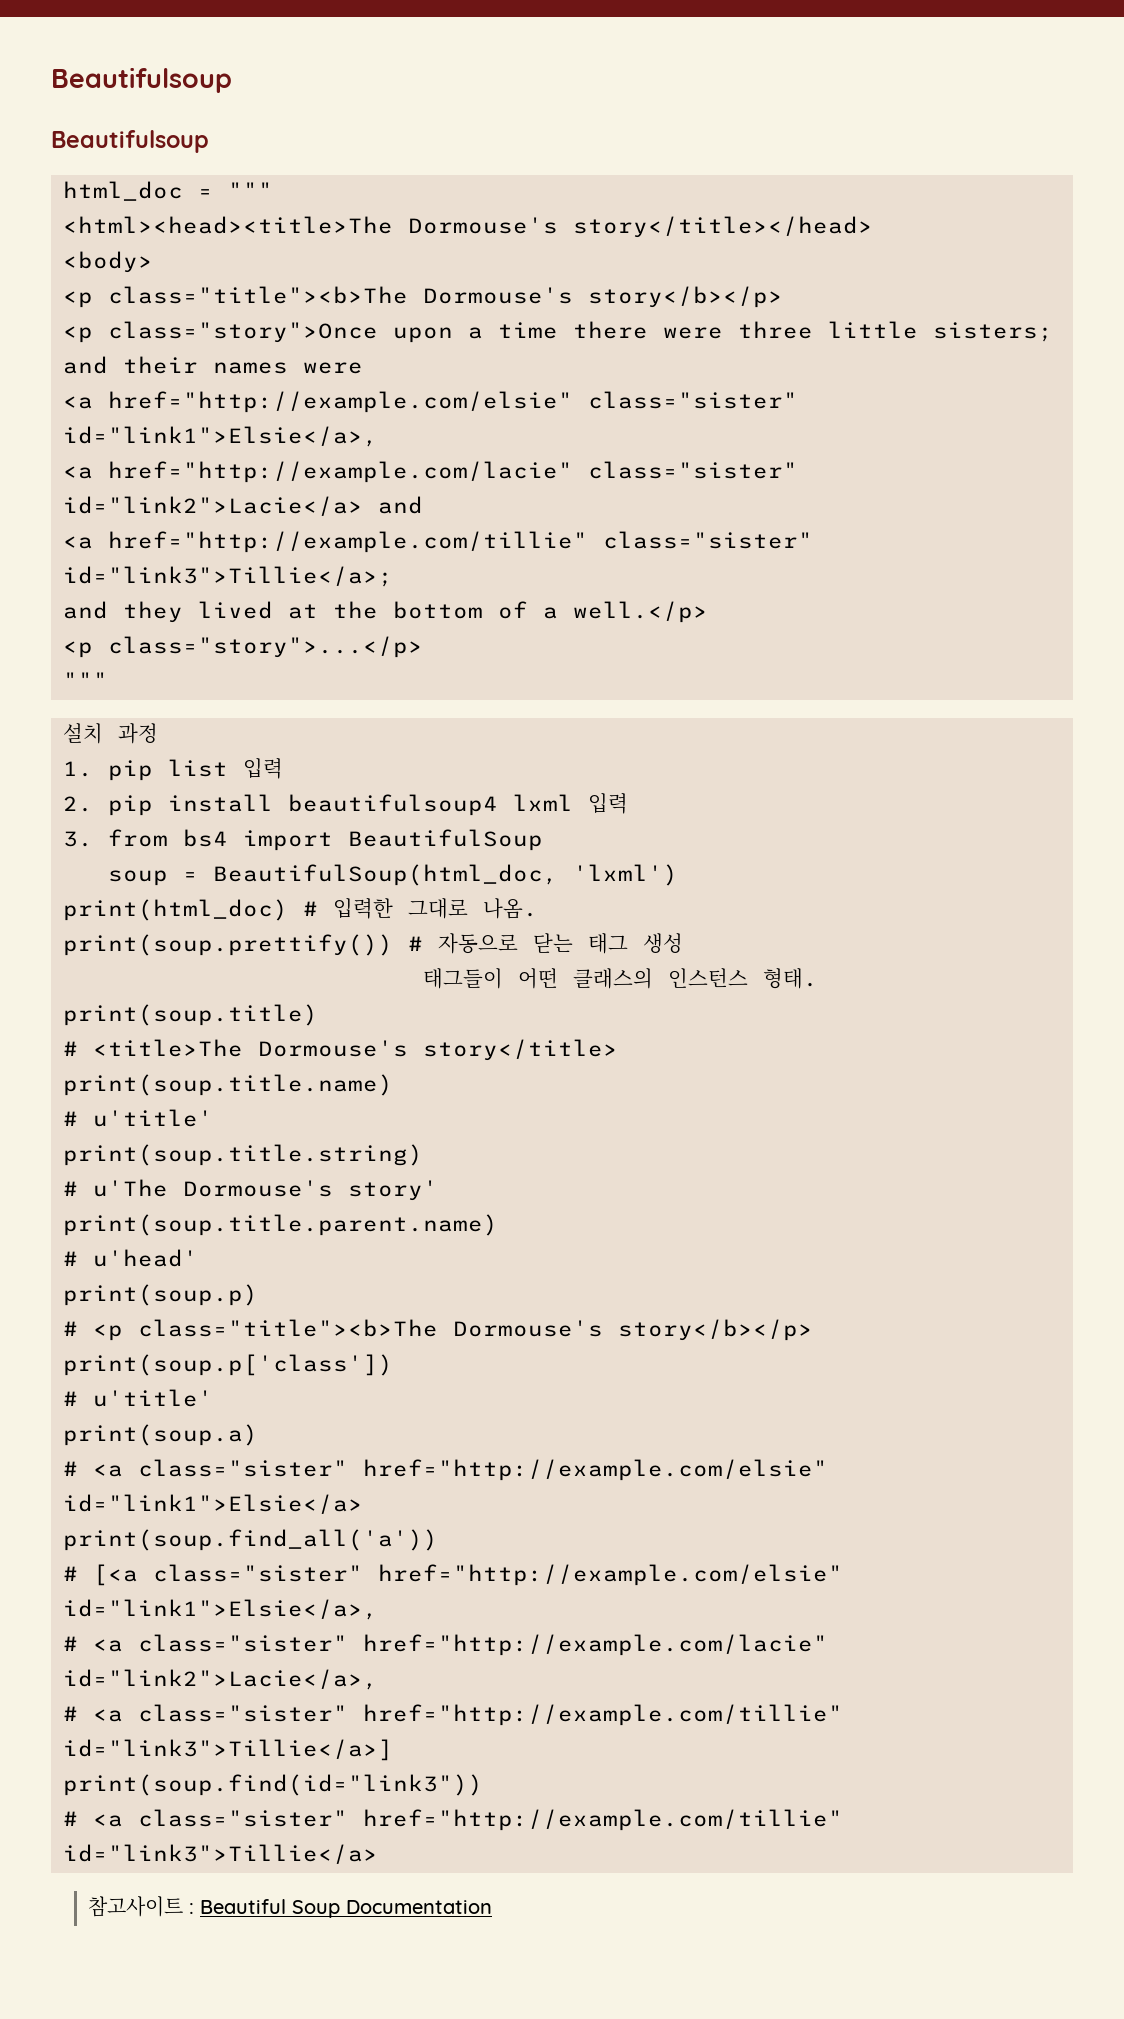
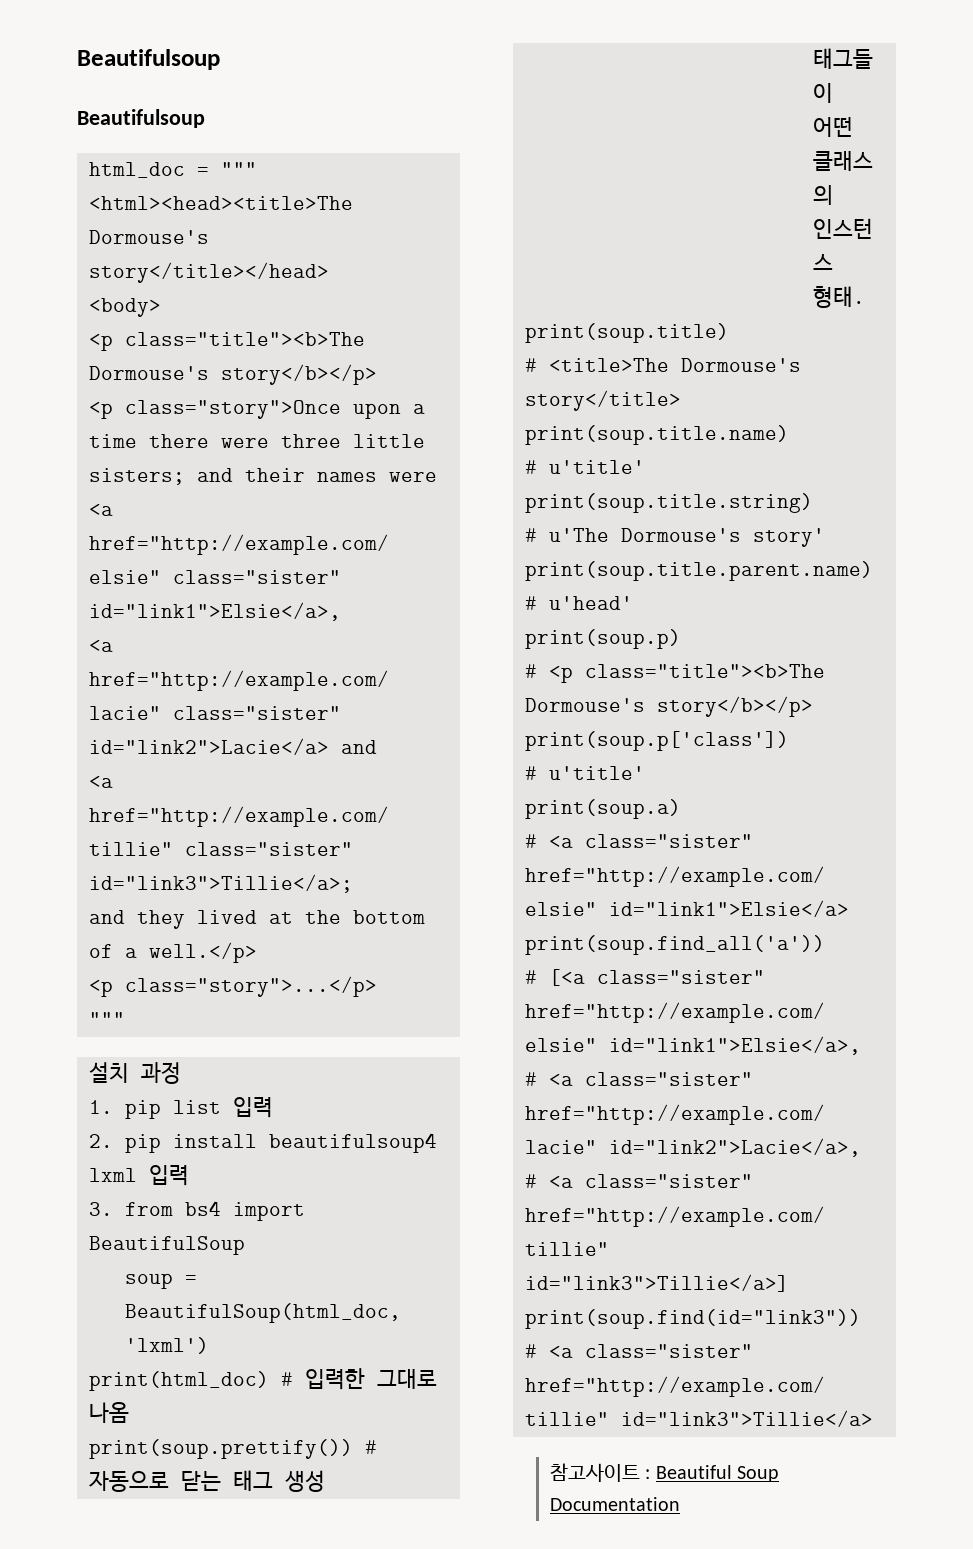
- print(html_doc) # 입력한 그대로 나옴.
+ print(html_doc) # 입력한 그대로 나옴

